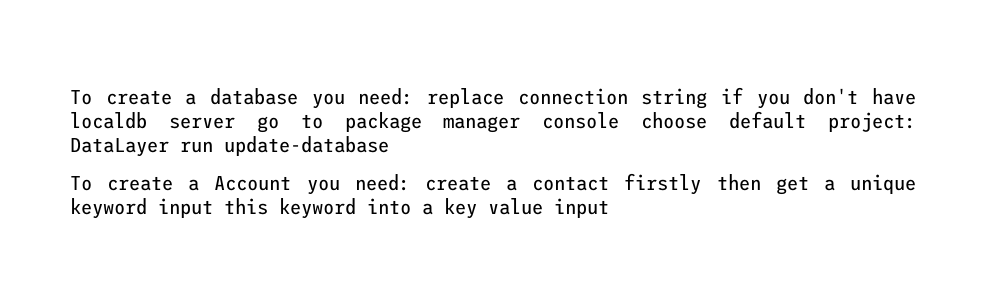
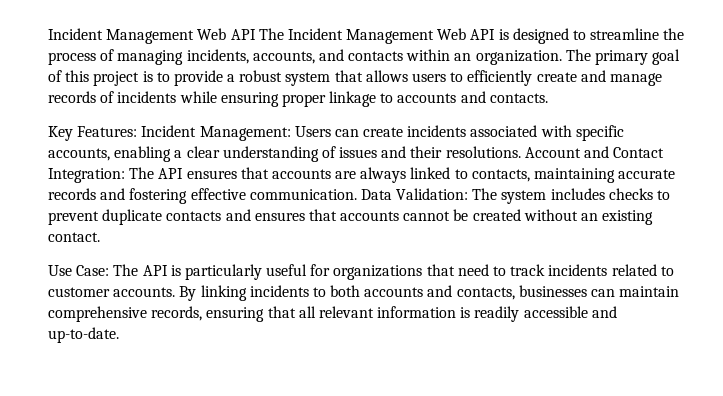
- To create a database you need: replace connection string if you don't have localdb server go to package manager console choose default project: DataLayer run update-database
- To create a Account you need: create a contact firstly then get a unique keyword input this keyword into a key value input
+ Incident Management Web API The Incident Management Web API is designed to streamline the process of managing incidents, accounts, and contacts within an organization. The primary goal of this project is to provide a robust system that allows users to efficiently create and manage records of incidents while ensuring proper linkage to accounts and contacts.
+ Key Features: Incident Management: Users can create incidents associated with specific accounts, enabling a clear understanding of issues and their resolutions. Account and Contact Integration: The API ensures that accounts are always linked to contacts, maintaining accurate records and fostering effective communication. Data Validation: The system includes checks to prevent duplicate contacts and ensures that accounts cannot be created without an existing contact.
+ Use Case: The API is particularly useful for organizations that need to track incidents related to customer accounts. By linking incidents to both accounts and contacts, businesses can maintain comprehensive records, ensuring that all relevant information is readily accessible and up-to-date.

